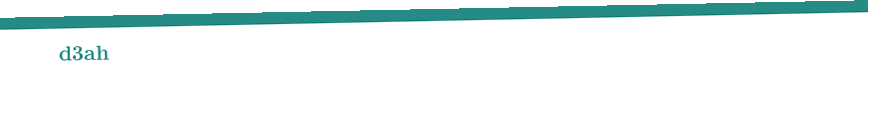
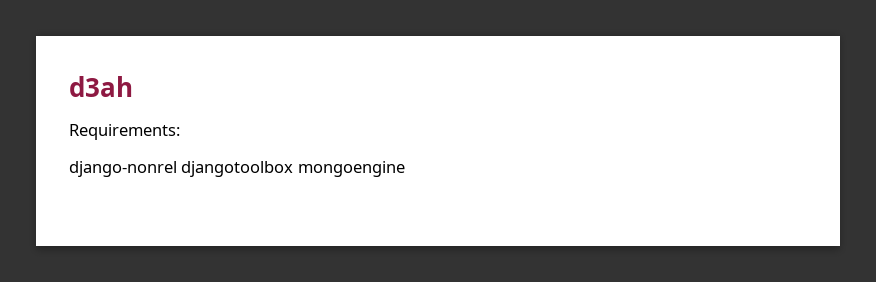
+ Requirements:
+ django-nonrel djangotoolbox mongoengine

